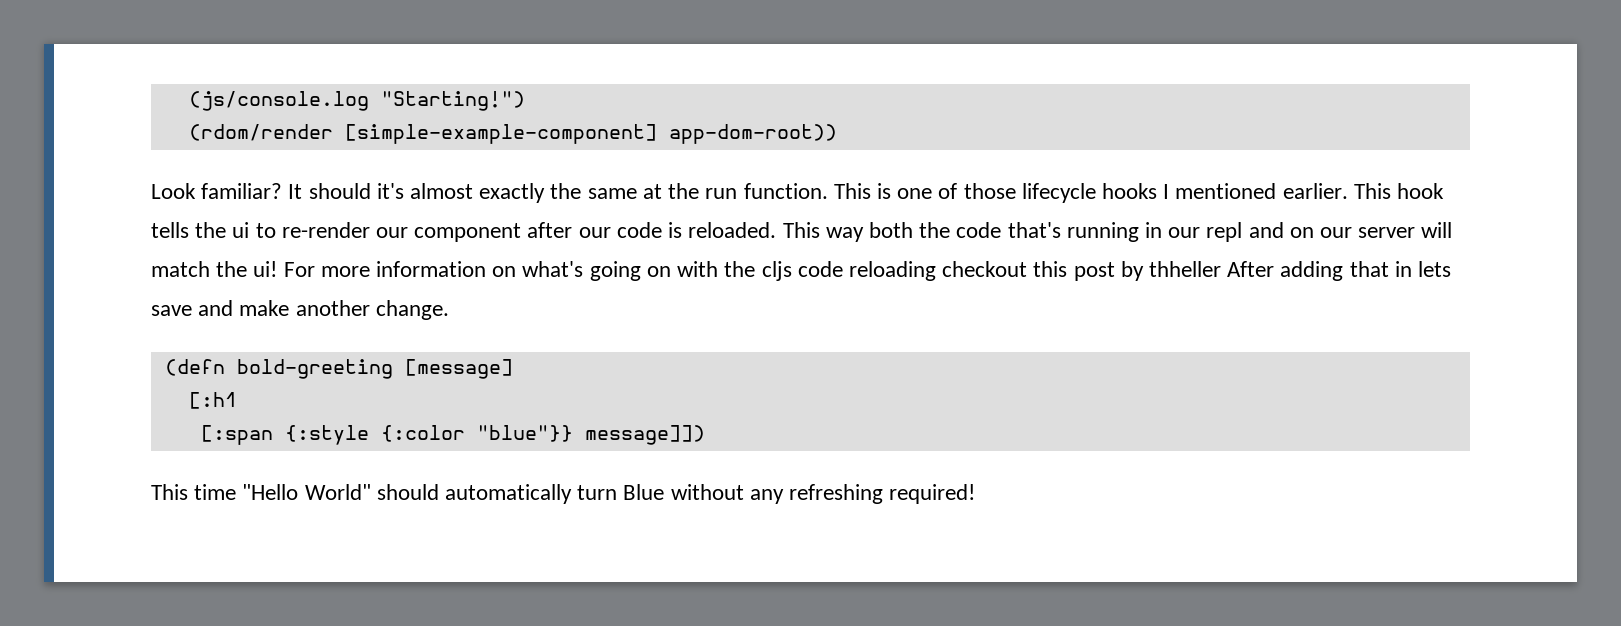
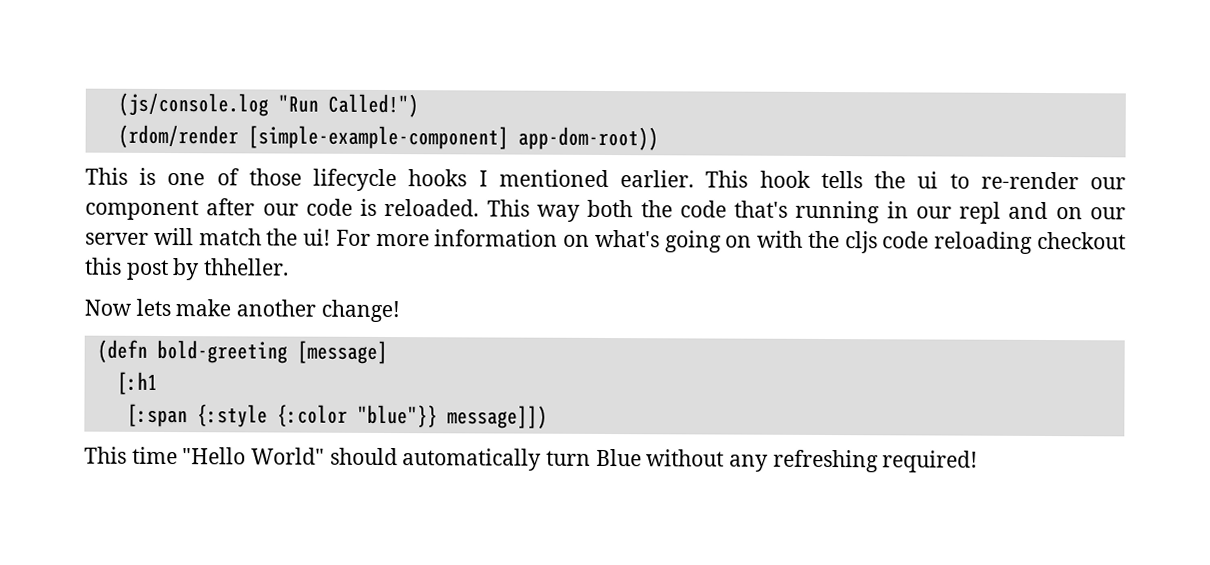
- (js/console.log "Starting!")
+ (js/console.log "Run Called!")
- Look familiar? It should it's almost exactly the same at the run function.
- For more information on what's going on with the cljs code reloading checkout this post by thheller After adding that in lets save and make another change.
+ For more information on what's going on with the cljs code reloading checkout this post by thheller.
+ Now lets make another change!

